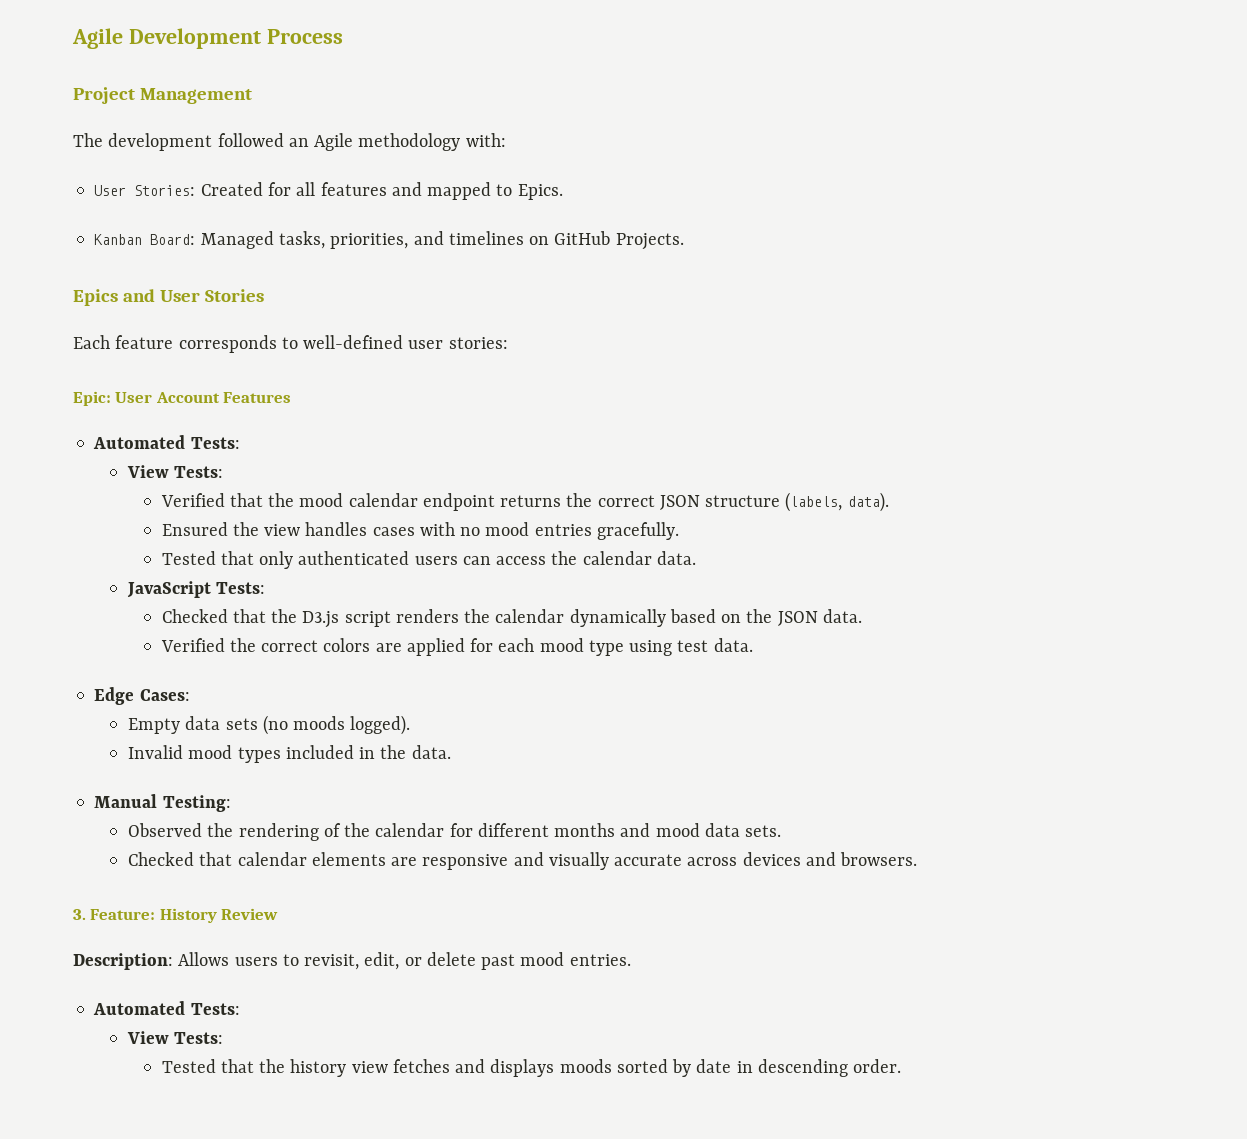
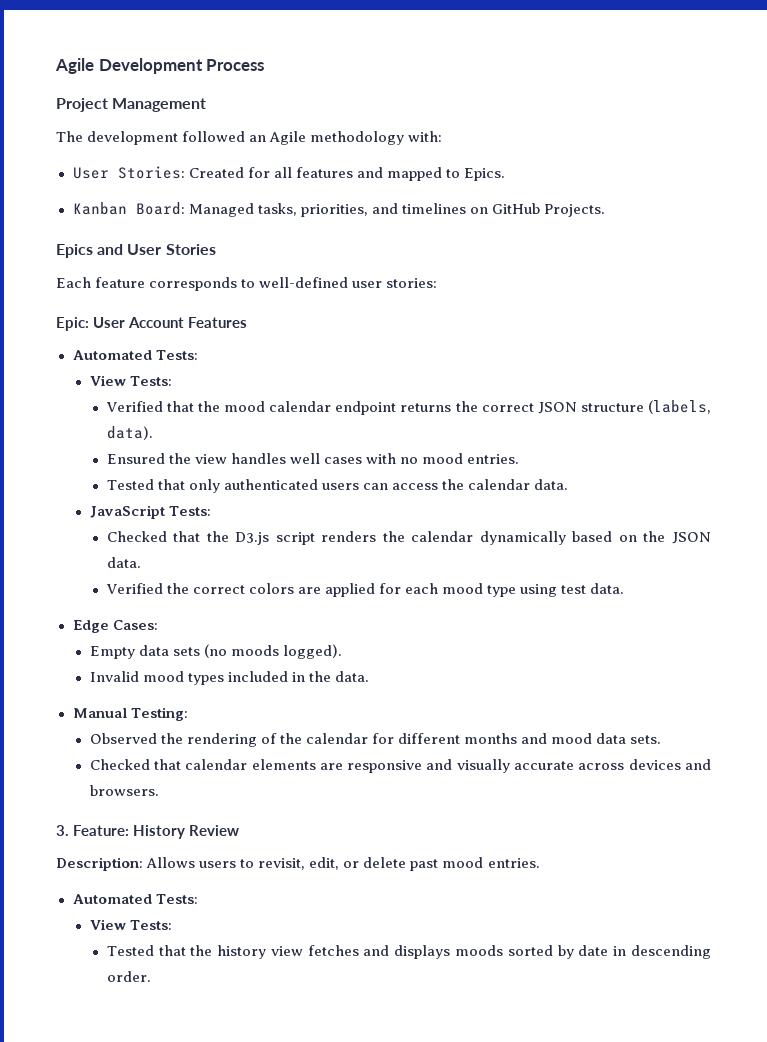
- Ensured the view handles cases with no mood entries gracefully.
+ Ensured the view handles well cases with no mood entries.

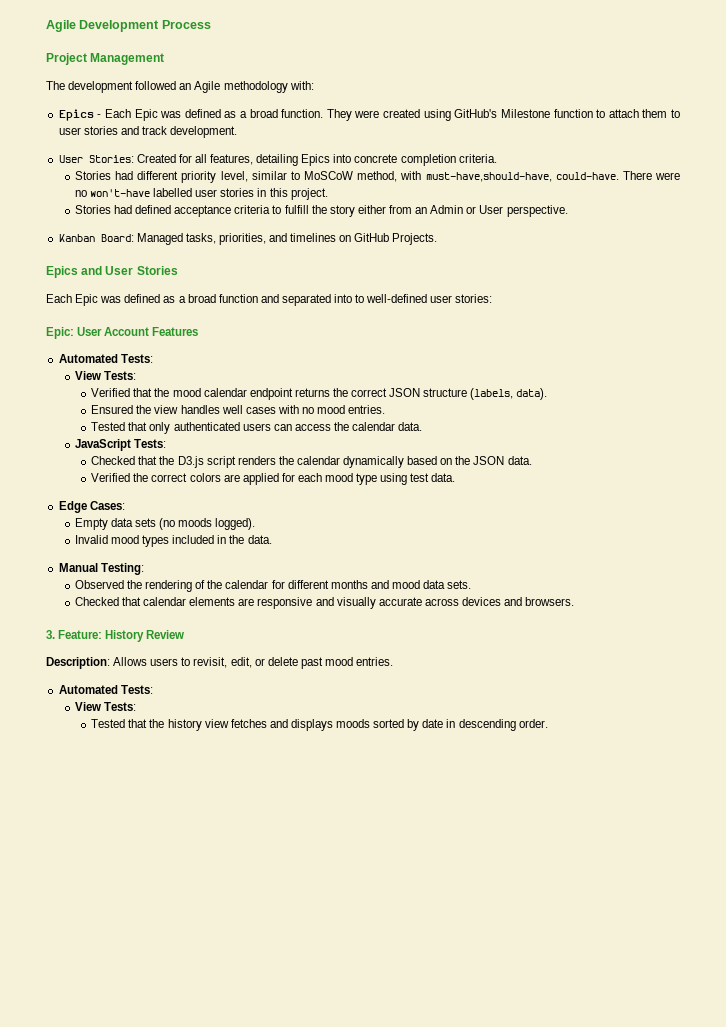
+ Epics - Each Epic was defined as a broad function. They were created using GitHub's Milestone function to attach them to user stories and track development.
- User Stories: Created for all features and mapped to Epics.
+ User Stories: Created for all features, detailing Epics into concrete completion criteria.
+ Stories had different priority level, similar to MoSCoW method, with must-have,should-have, could-have. There were no won't-have labelled user stories in this project.
+ Stories had defined acceptance criteria to fulfill the story either from an Admin or User perspective.
- Each feature corresponds to well-defined user stories:
+ Each Epic was defined as a broad function and separated into to well-defined user stories:

